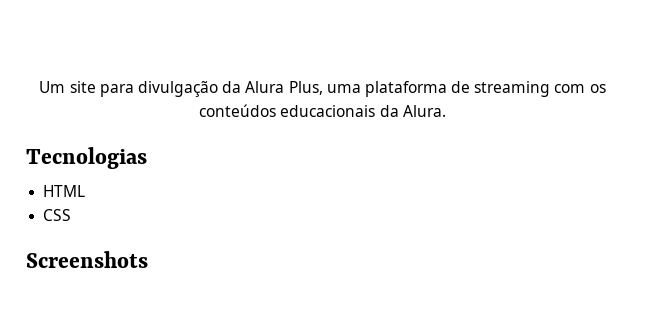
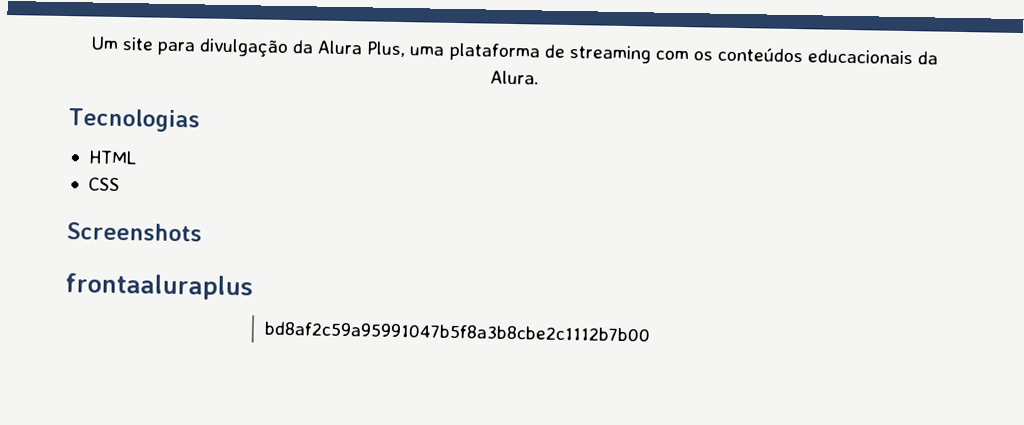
+ frontaaluraplus
+ bd8af2c59a95991047b5f8a3b8cbe2c1112b7b00

